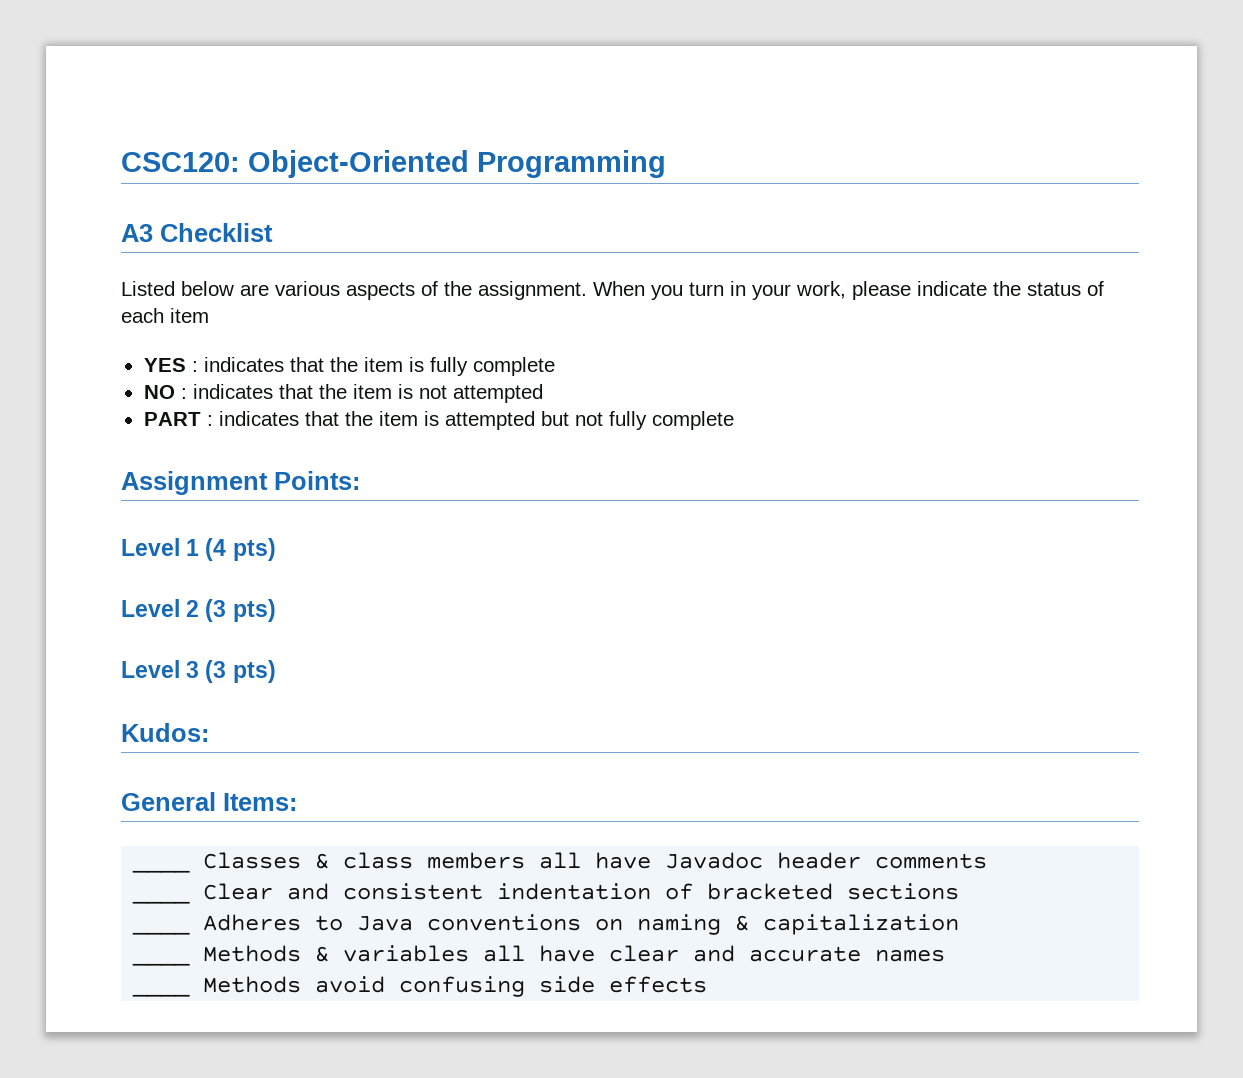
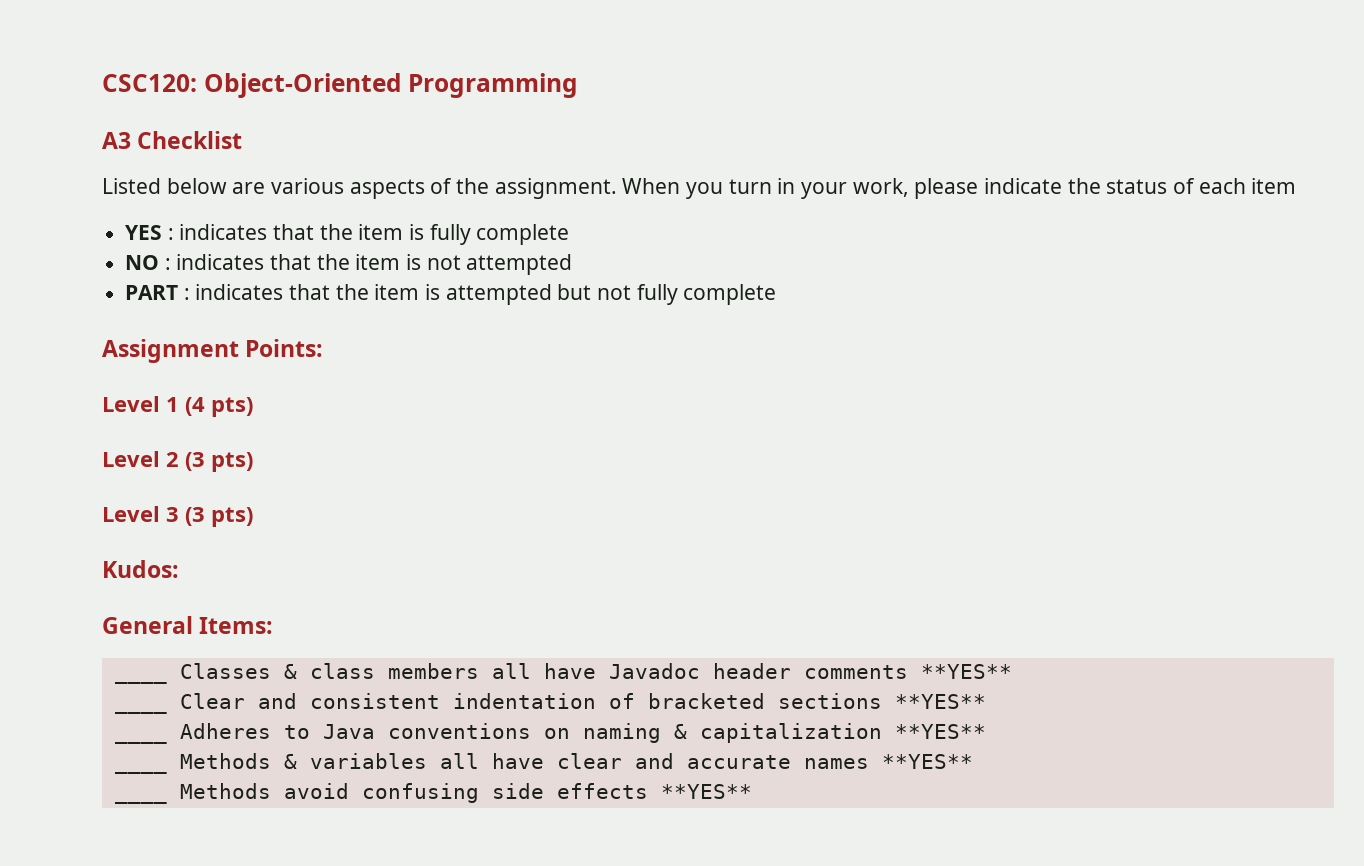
- ____ Classes & class members all have Javadoc header comments
+ ____ Classes & class members all have Javadoc header comments **YES**
- ____ Clear and consistent indentation of bracketed sections
+ ____ Clear and consistent indentation of bracketed sections **YES**
- ____ Adheres to Java conventions on naming & capitalization
+ ____ Adheres to Java conventions on naming & capitalization **YES**
- ____ Methods & variables all have clear and accurate names
+ ____ Methods & variables all have clear and accurate names **YES**
- ____ Methods avoid confusing side effects
+ ____ Methods avoid confusing side effects **YES**

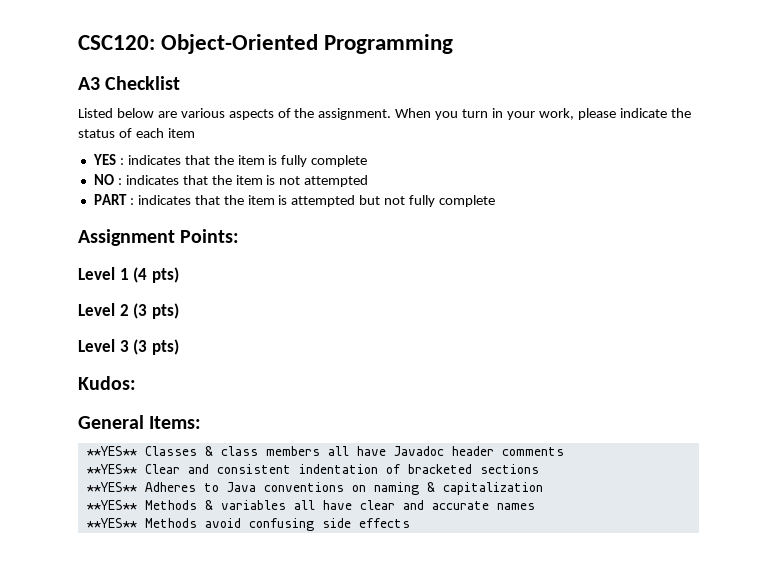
- ____ Classes & class members all have Javadoc header comments **YES**
- ____ Clear and consistent indentation of bracketed sections **YES**
- ____ Adheres to Java conventions on naming & capitalization **YES**
- ____ Methods & variables all have clear and accurate names **YES**
- ____ Methods avoid confusing side effects **YES**
+ **YES** Classes & class members all have Javadoc header comments
+ **YES** Clear and consistent indentation of bracketed sections
+ **YES** Adheres to Java conventions on naming & capitalization
+ **YES** Methods & variables all have clear and accurate names
+ **YES** Methods avoid confusing side effects

